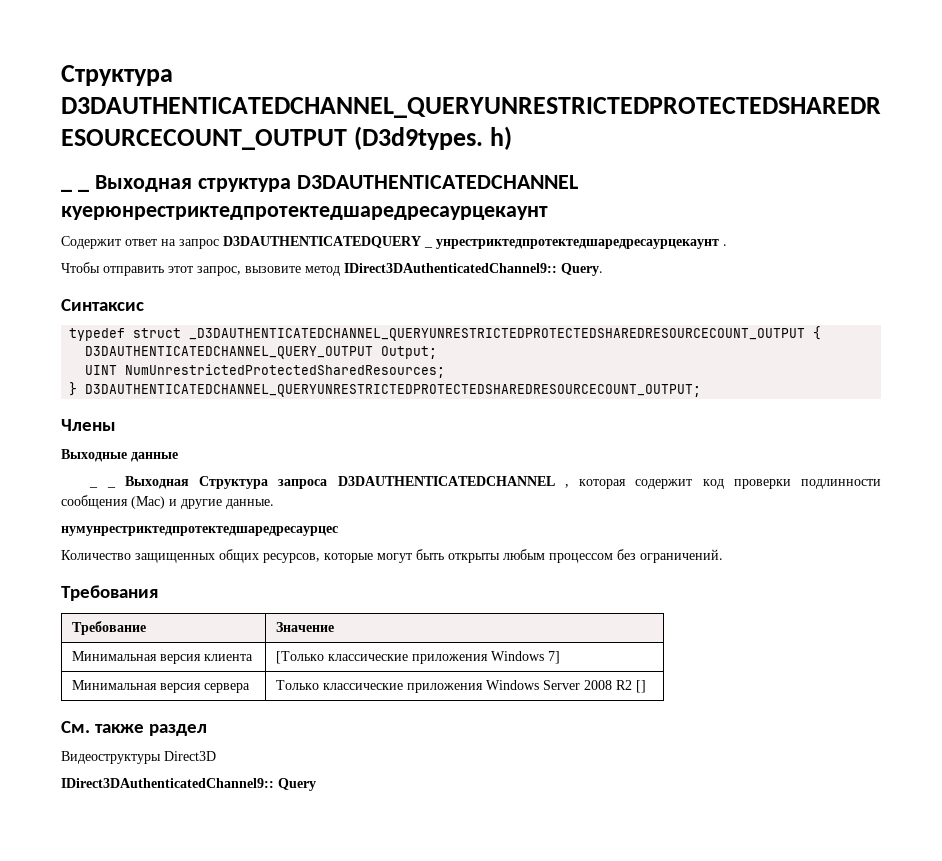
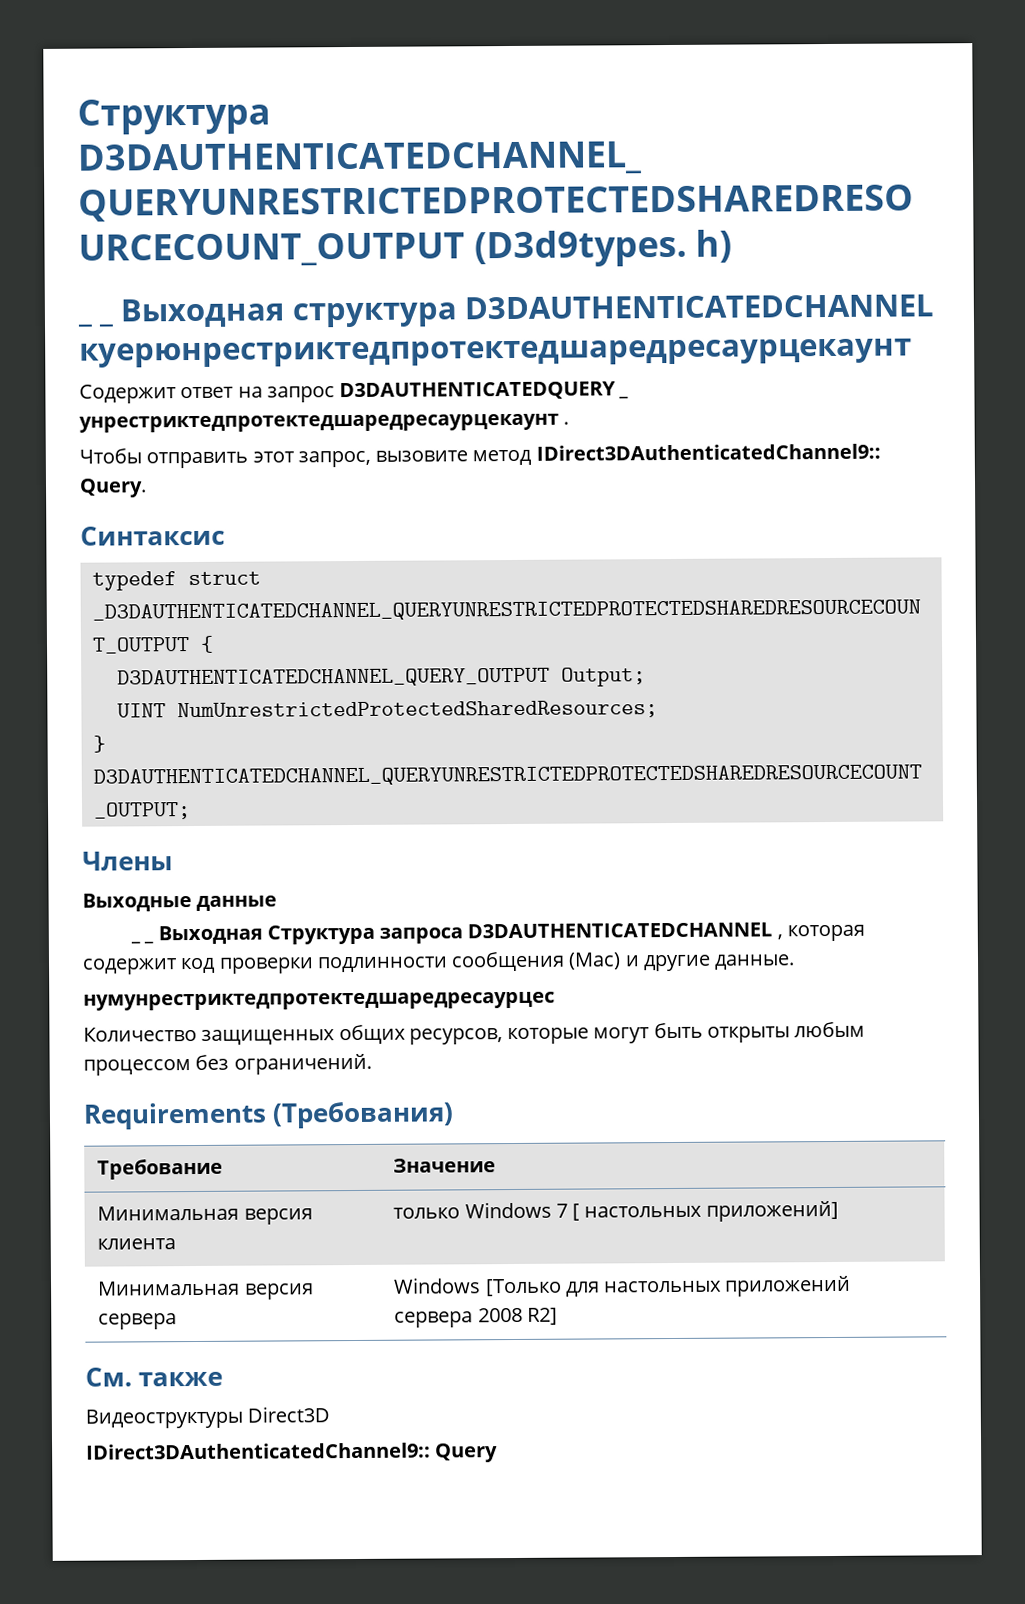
- Требования
+ Requirements (Требования)
- Минимальная версия клиента | [Только классические приложения Windows 7]
- Минимальная версия сервера | Только классические приложения Windows Server 2008 R2 []
+ Минимальная версия клиента | только Windows 7 [ настольных приложений]
+ Минимальная версия сервера | Windows [Только для настольных приложений сервера 2008 R2]
- См. также раздел
+ См. также

